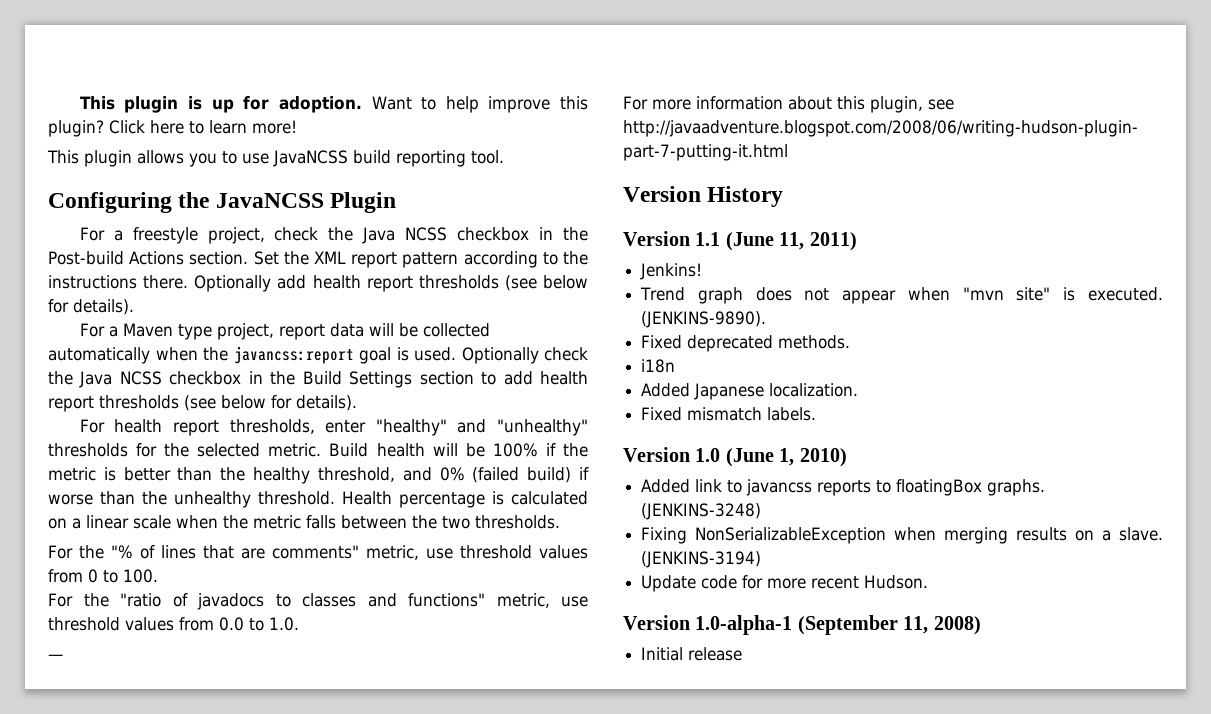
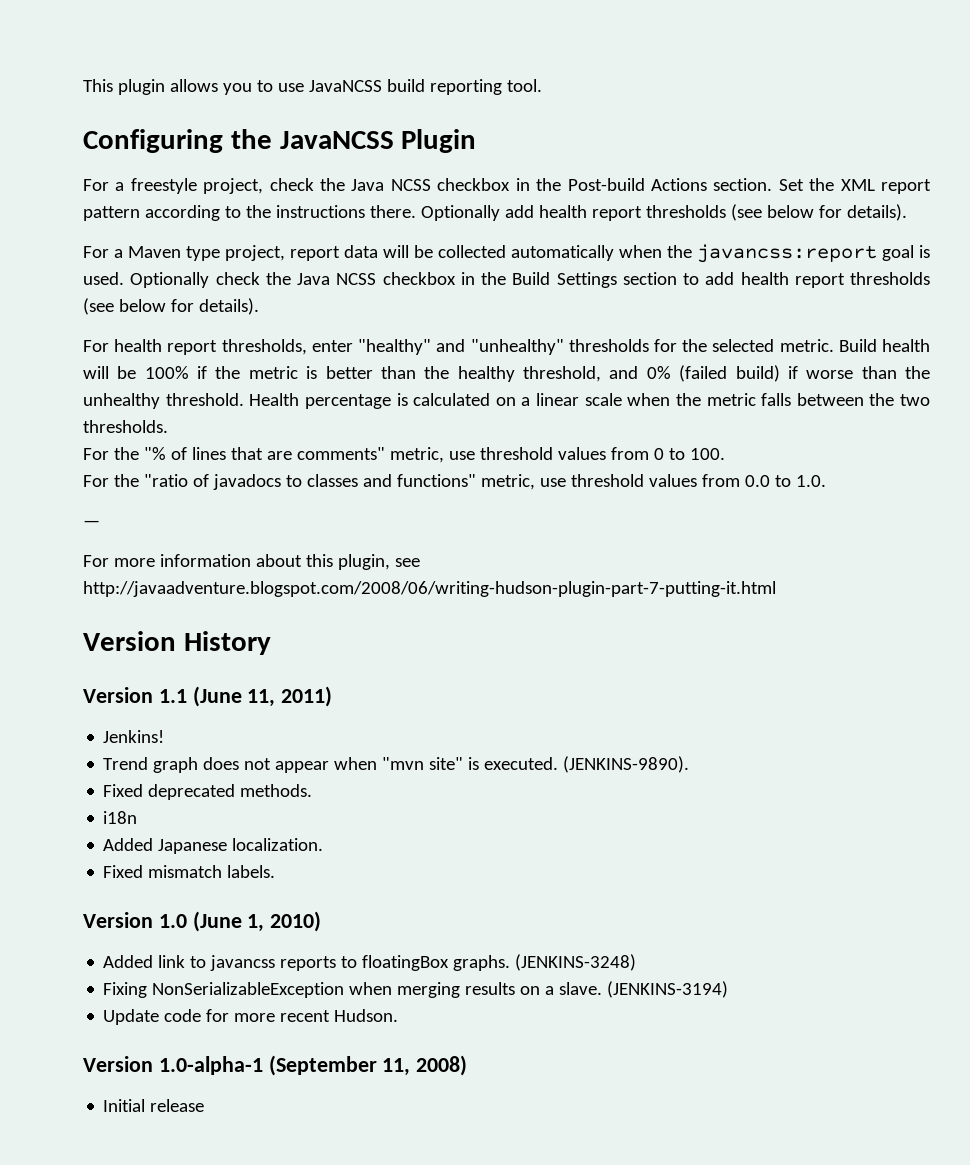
- This plugin is up for adoption. Want to help improve this plugin? Click here to learn more!

